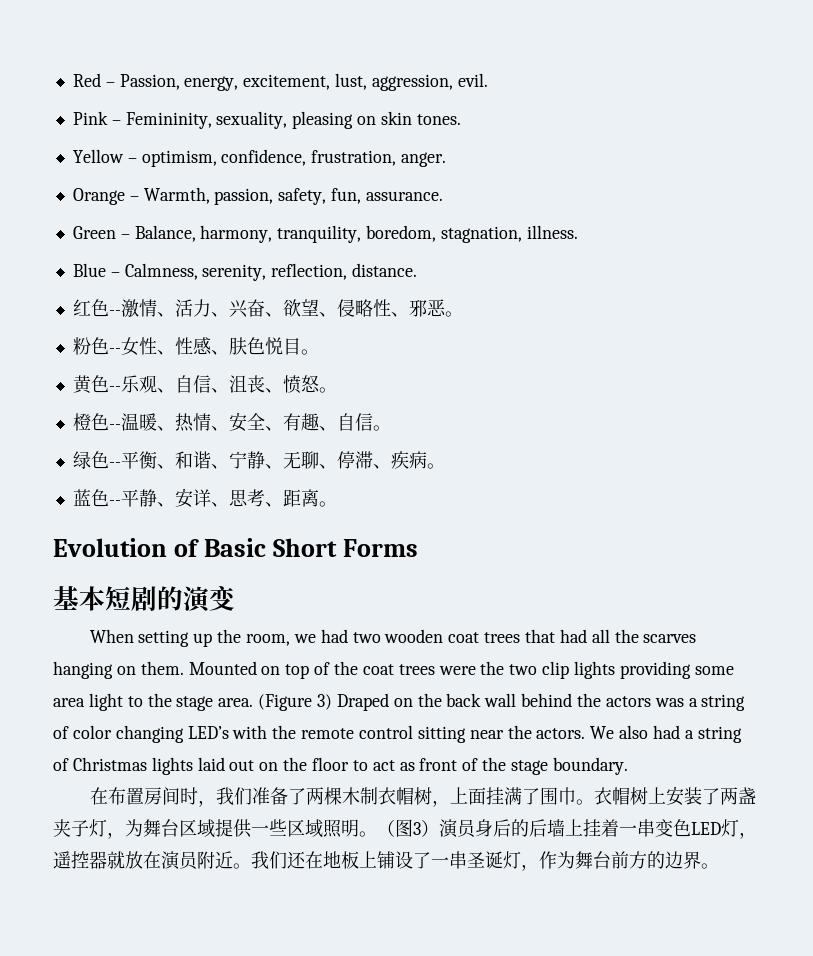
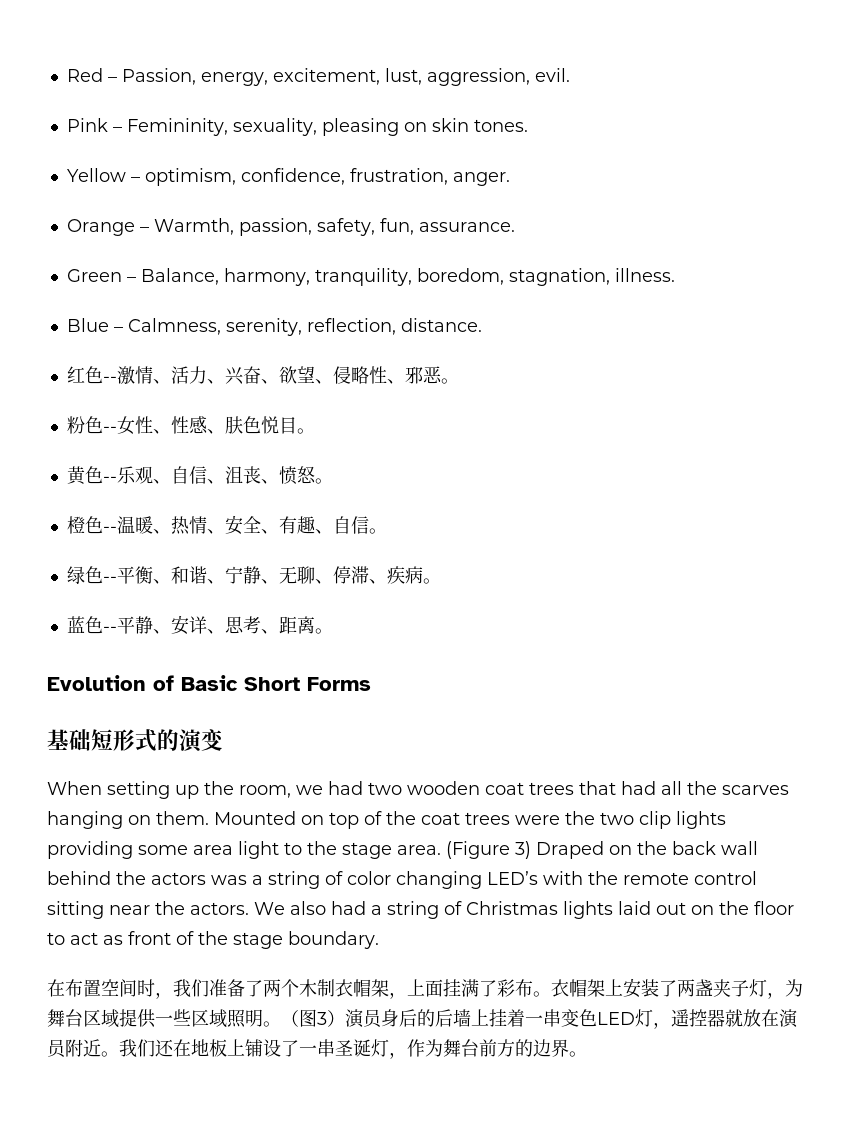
- 基本短剧的演变
+ 基础短形式的演变
- 在布置房间时，我们准备了两棵木制衣帽树，上面挂满了围巾。衣帽树上安装了两盏夹子灯，为舞台区域提供一些区域照明。
+ 在布置空间时，我们准备了两个木制衣帽架，上面挂满了彩布。衣帽架上安装了两盏夹子灯，为舞台区域提供一些区域照明。

